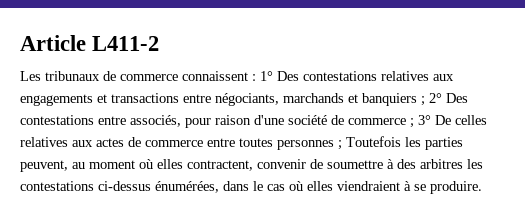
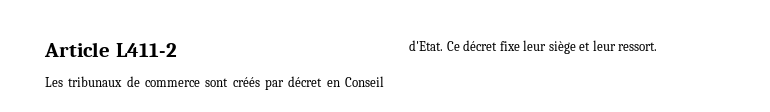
- Les tribunaux de commerce connaissent : 1° Des contestations relatives aux engagements et transactions entre négociants, marchands et banquiers ; 2° Des contestations entre associés, pour raison d'une société de commerce ; 3° De celles relatives aux actes de commerce entre toutes personnes ; Toutefois les parties peuvent, au moment où elles contractent, convenir de soumettre à des arbitres les contestations ci-dessus énumérées, dans le cas où elles viendraient à se produire.
+ Les tribunaux de commerce sont créés par décret en Conseil d'Etat. Ce décret fixe leur siège et leur ressort.

